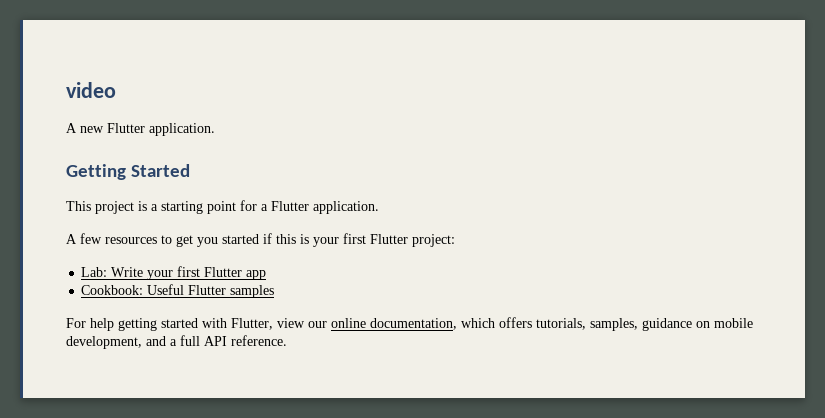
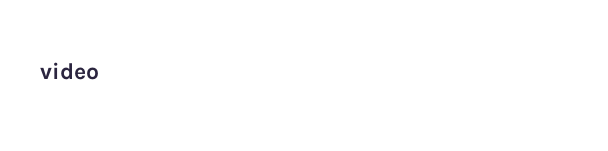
- A new Flutter application.
- Getting Started
- This project is a starting point for a Flutter application.
- A few resources to get you started if this is your first Flutter project:
- Lab: Write your first Flutter app
- Cookbook: Useful Flutter samples
- For help getting started with Flutter, view our online documentation, which offers tutorials, samples, guidance on mobile development, and a full API reference.

